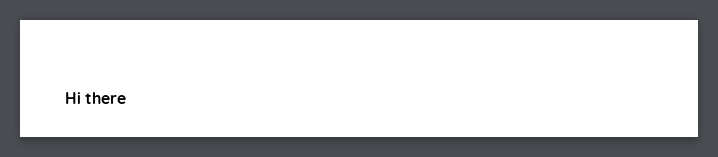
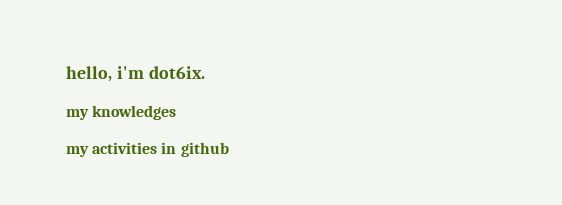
- Hi there
+ hello, i'm dot6ix.
+ my knowledges
+ my activities in github

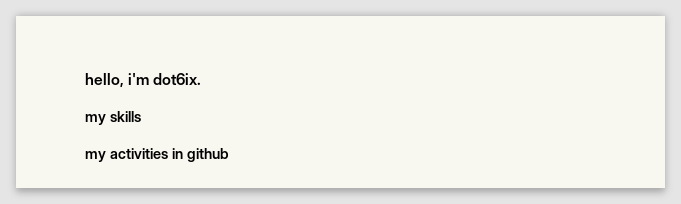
- my knowledges
+ my skills

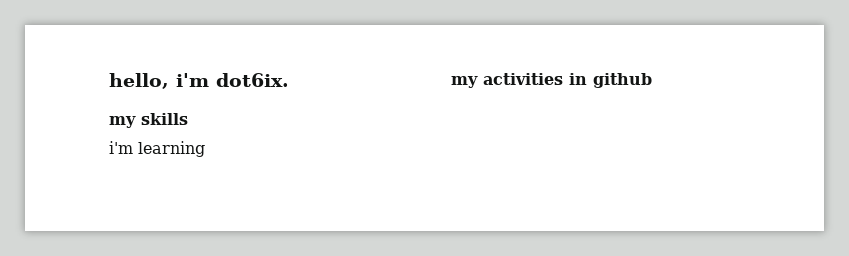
+ i'm learning

